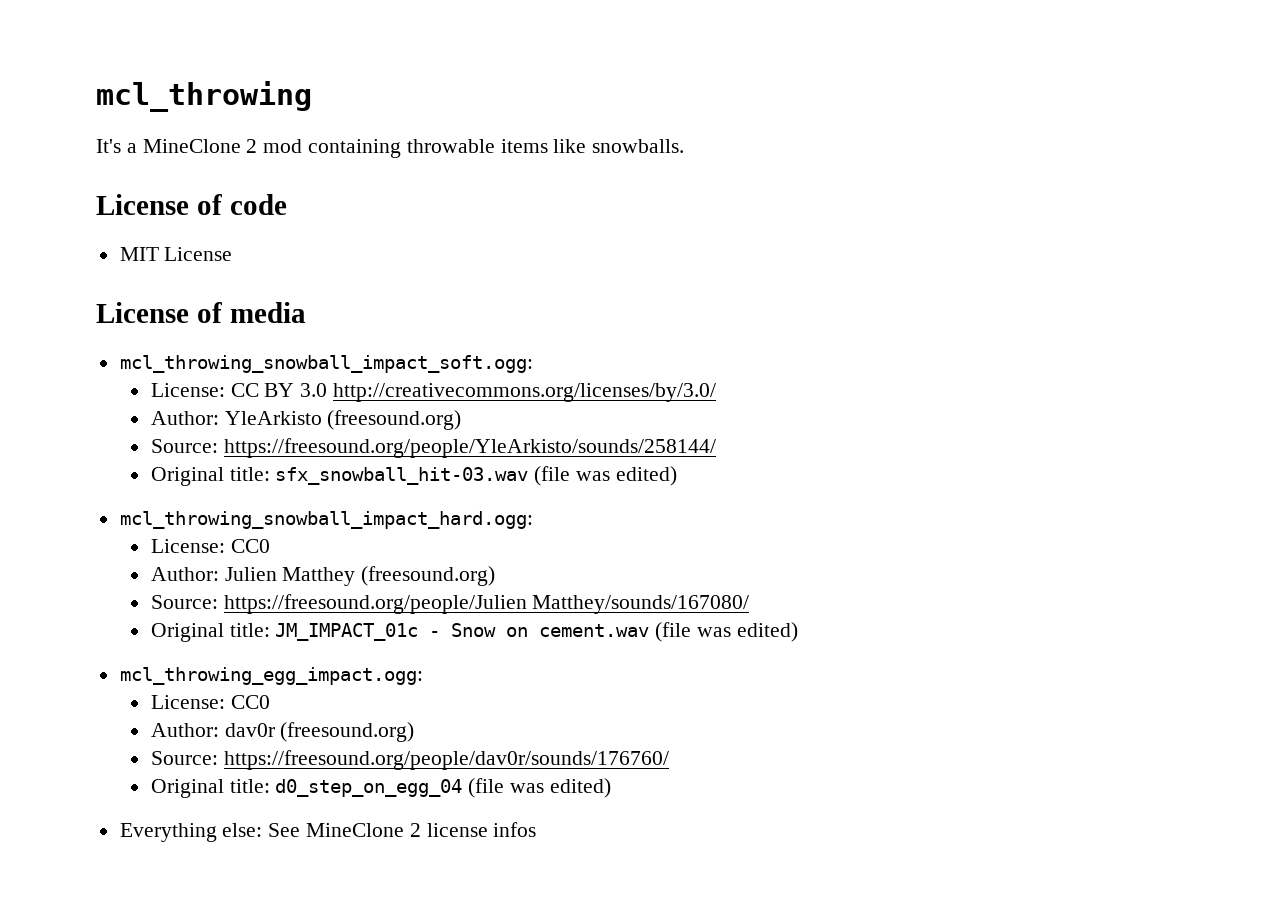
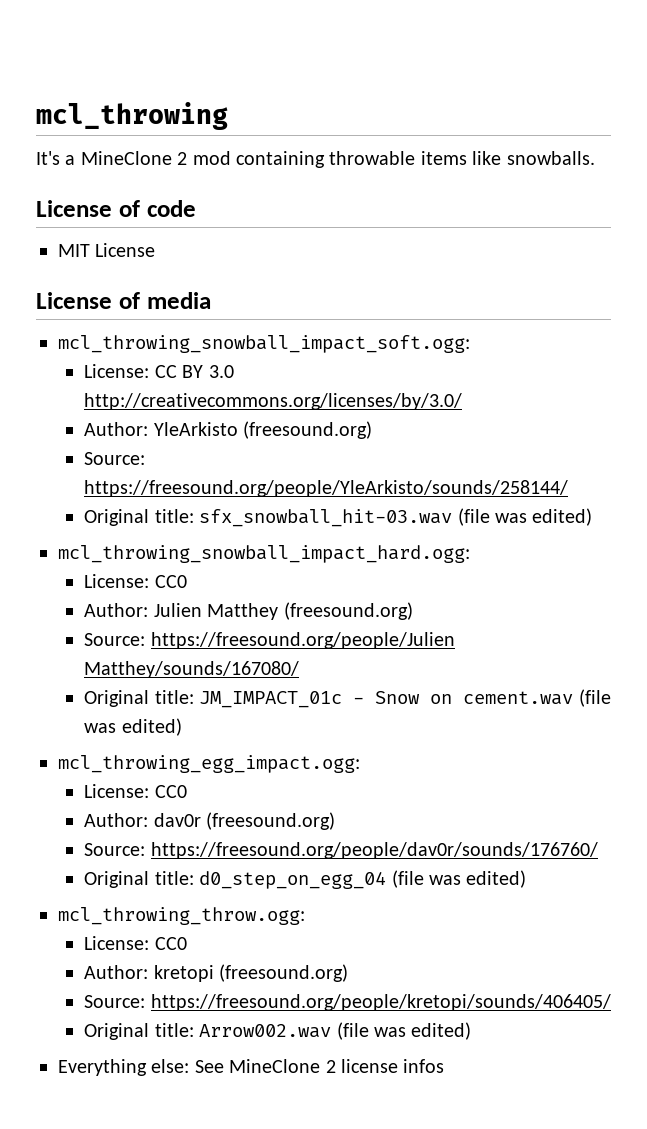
+ mcl_throwing_throw.ogg:
+ License: CC0
+ Author: kretopi (freesound.org)
+ Source: https://freesound.org/people/kretopi/sounds/406405/
+ Original title: Arrow002.wav (file was edited)

